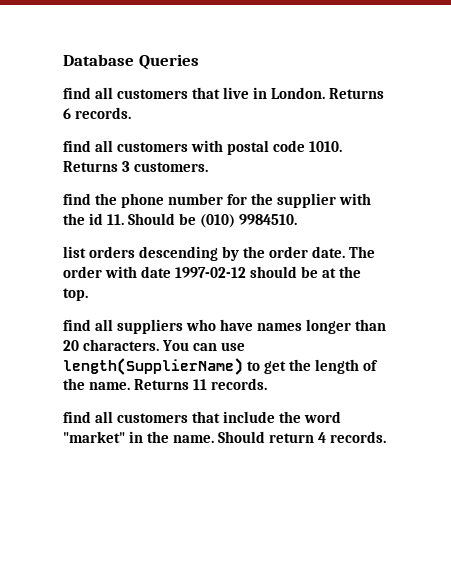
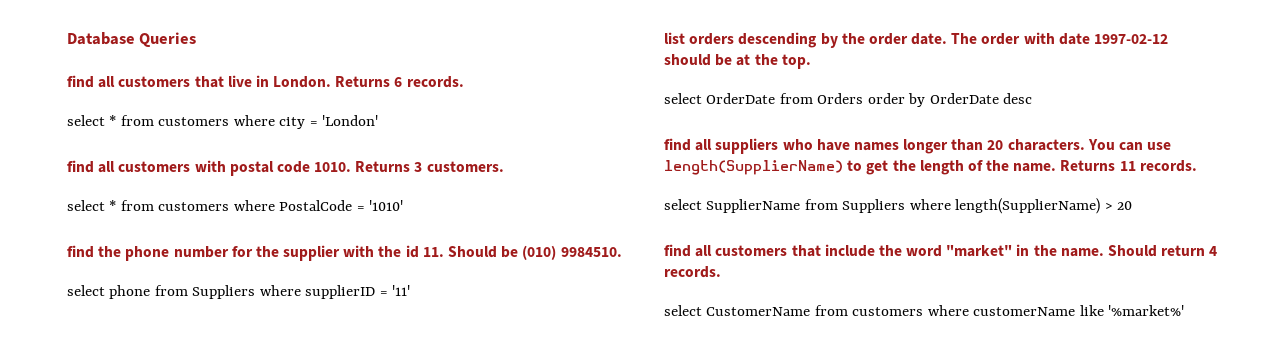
+ select * from customers where city = 'London'
+ select * from customers where PostalCode = '1010'
+ select phone from Suppliers where supplierID = '11'
+ select OrderDate from Orders order by OrderDate desc
+ select SupplierName from Suppliers where length(SupplierName) > 20
+ select CustomerName from customers where customerName like '%market%'

